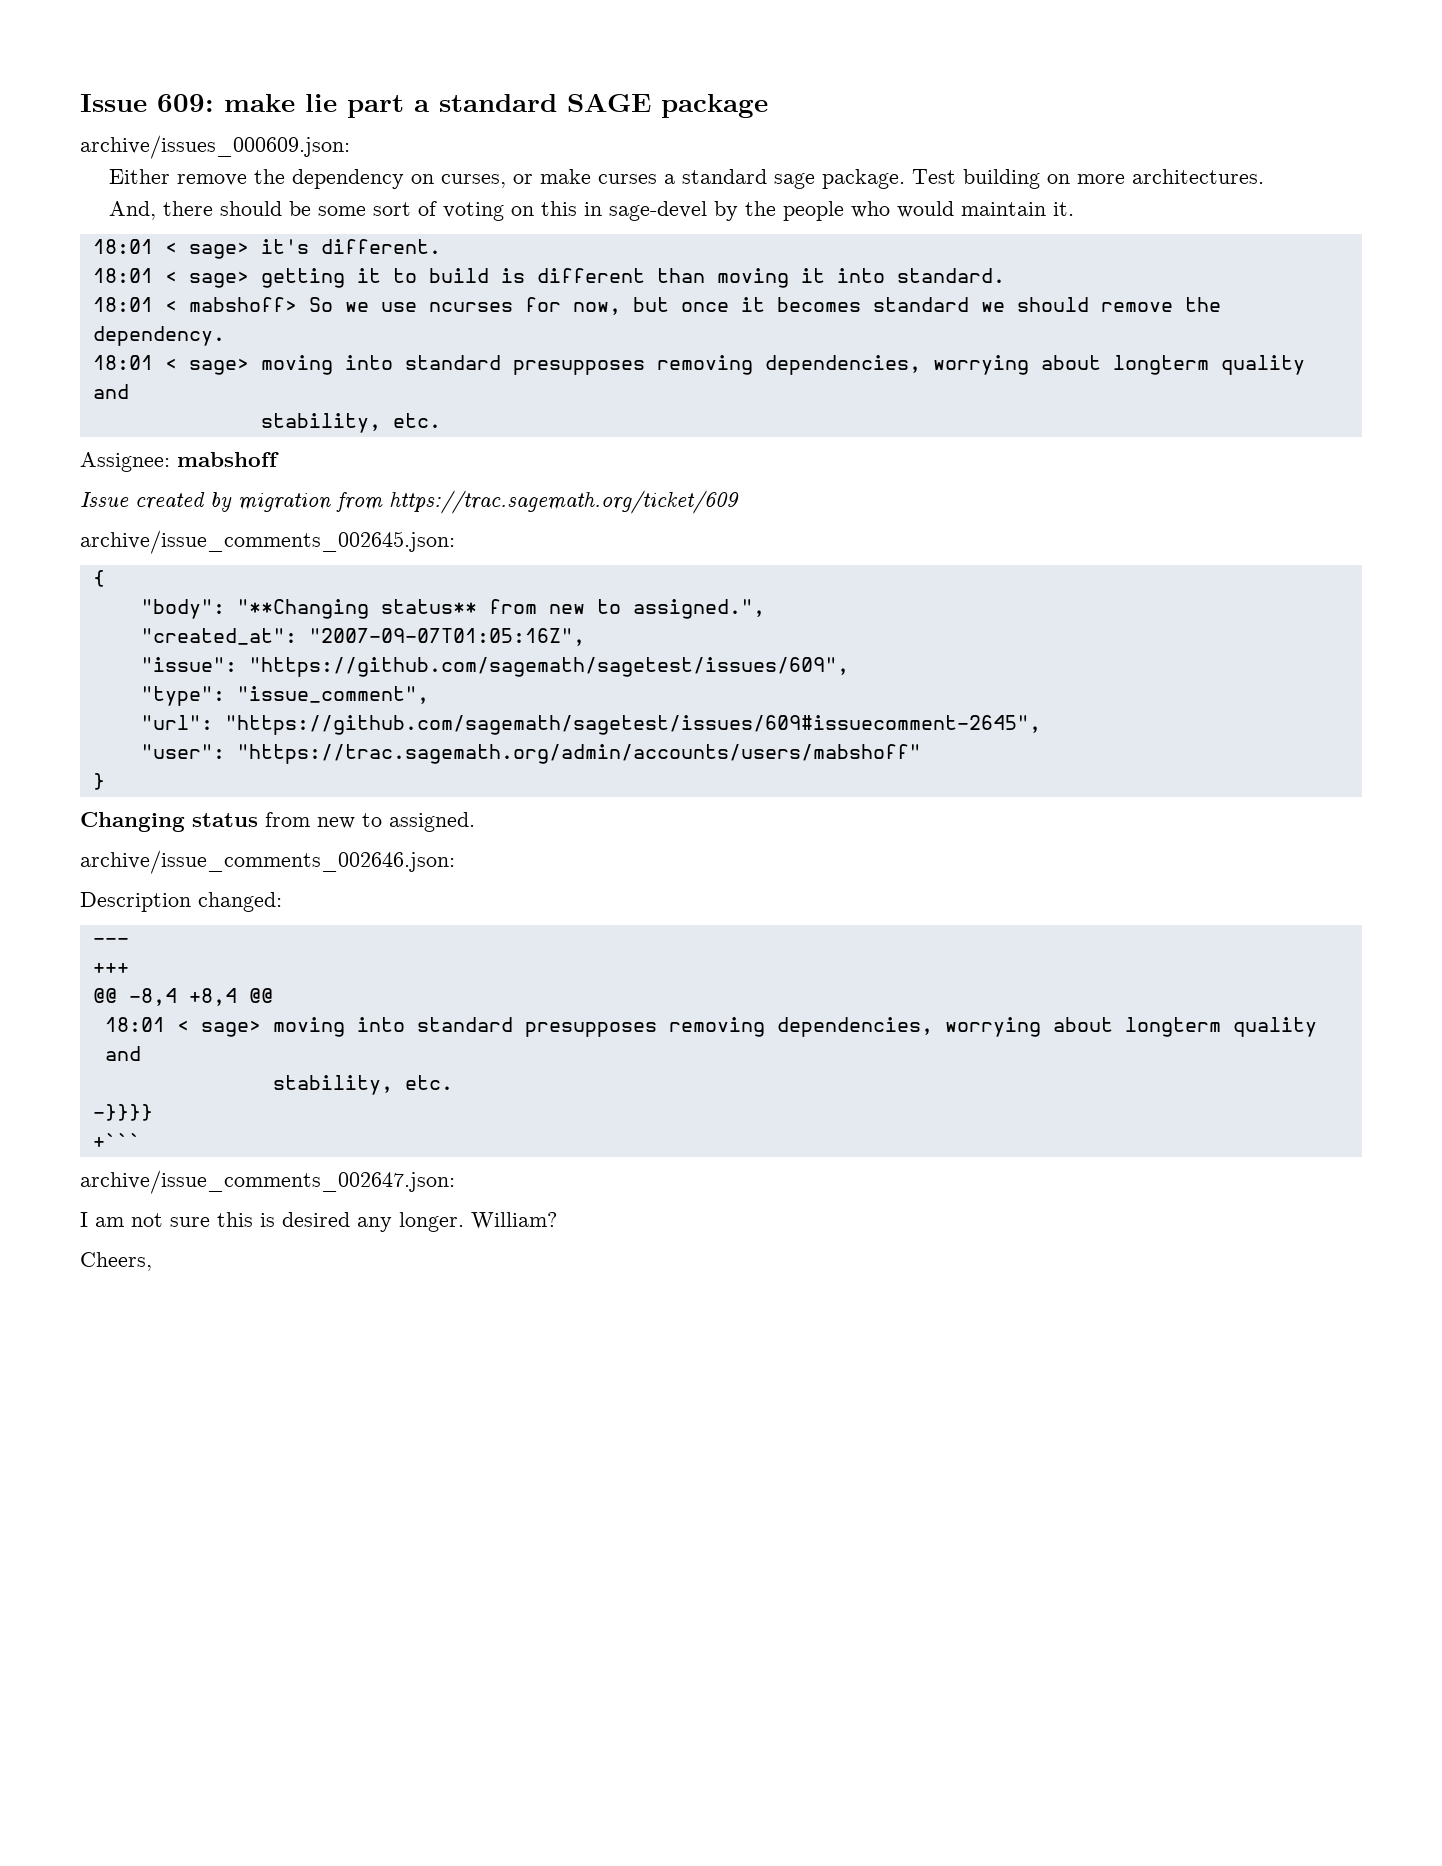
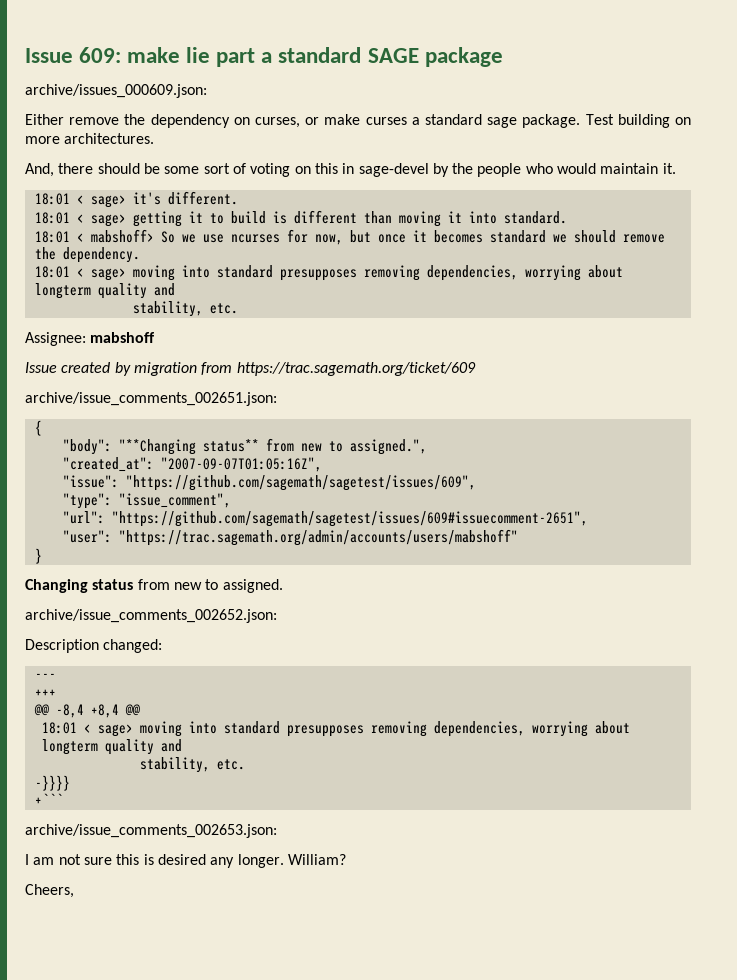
- archive/issue_comments_002645.json:
+ archive/issue_comments_002651.json:
- "url": "https://github.com/sagemath/sagetest/issues/609#issuecomment-2645",
+ "url": "https://github.com/sagemath/sagetest/issues/609#issuecomment-2651",
- archive/issue_comments_002646.json:
+ archive/issue_comments_002652.json:
- archive/issue_comments_002647.json:
+ archive/issue_comments_002653.json:

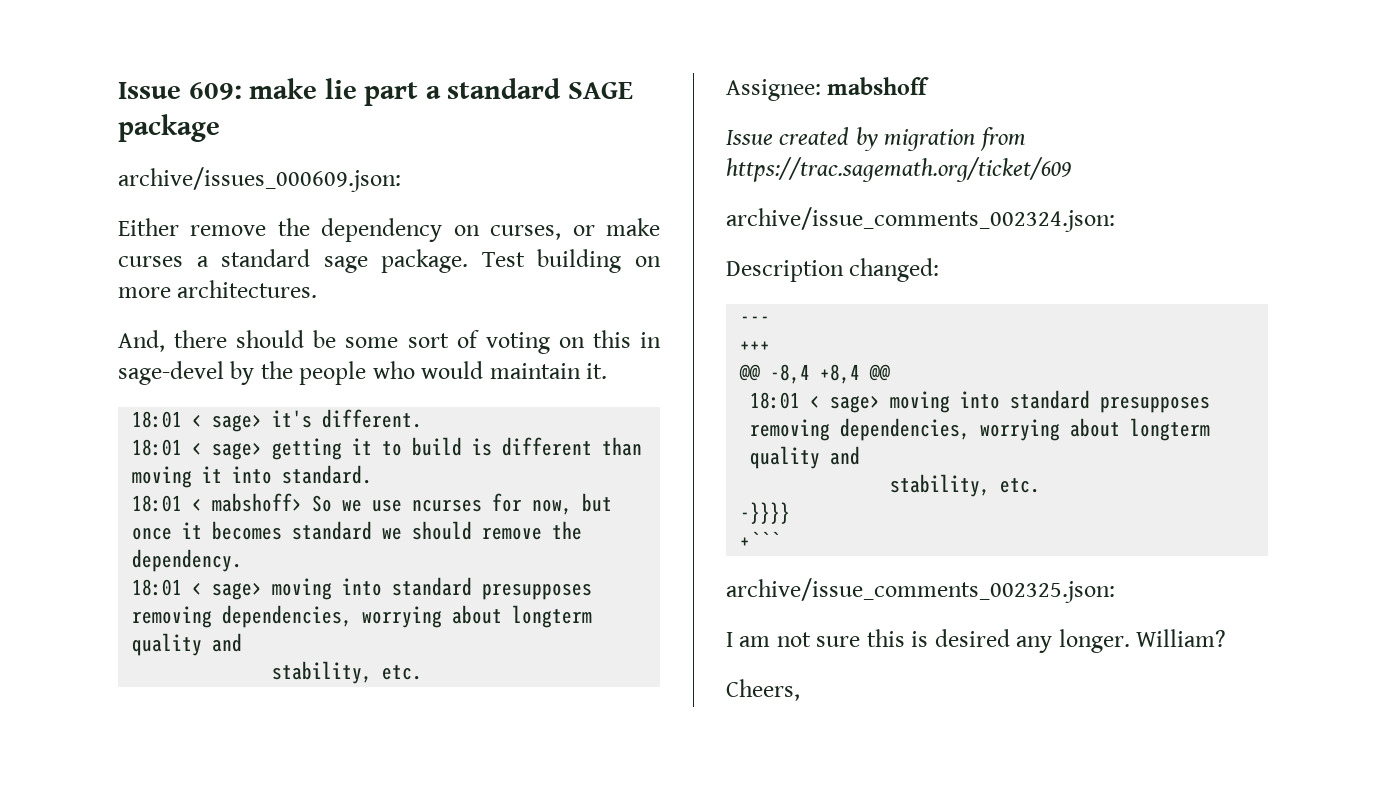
- archive/issue_comments_002651.json:
- {
- "body": "**Changing status** from new to assigned.",
- "created_at": "2007-09-07T01:05:16Z",
- "issue": "https://github.com/sagemath/sagetest/issues/609",
- "type": "issue_comment",
- "url": "https://github.com/sagemath/sagetest/issues/609#issuecomment-2651",
- "user": "https://trac.sagemath.org/admin/accounts/users/mabshoff"
- }
- Changing status from new to assigned.
- archive/issue_comments_002652.json:
+ archive/issue_comments_002324.json:
- archive/issue_comments_002653.json:
+ archive/issue_comments_002325.json:

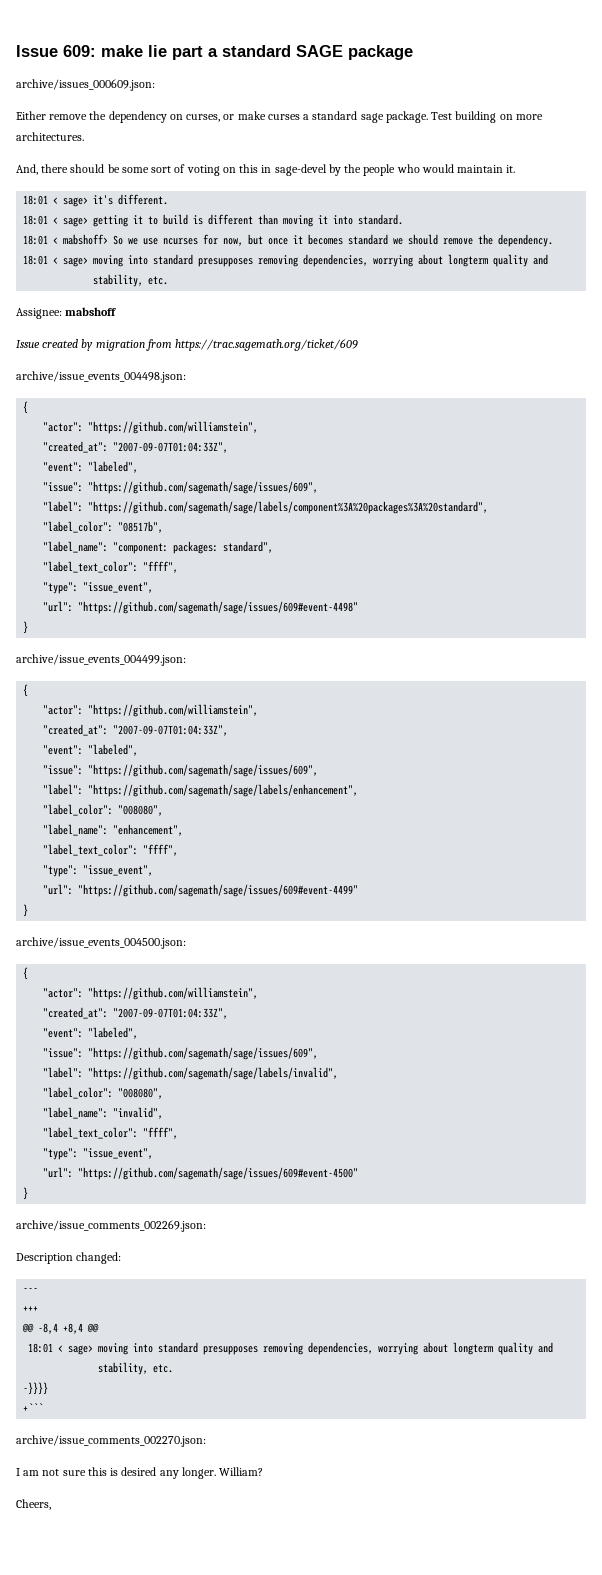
- archive/issue_comments_002324.json:
+ archive/issue_events_004498.json:
+ {
+ "actor": "https://github.com/williamstein",
+ "created_at": "2007-09-07T01:04:33Z",
+ "event": "labeled",
+ "issue": "https://github.com/sagemath/sage/issues/609",
+ "label": "https://github.com/sagemath/sage/labels/component%3A%20packages%3A%20standard",
+ "label_color": "08517b",
+ "label_name": "component: packages: standard",
+ "label_text_color": "ffff",
+ "type": "issue_event",
+ "url": "https://github.com/sagemath/sage/issues/609#event-4498"
+ }
+ archive/issue_events_004499.json:
+ {
+ "actor": "https://github.com/williamstein",
+ "created_at": "2007-09-07T01:04:33Z",
+ "event": "labeled",
+ "issue": "https://github.com/sagemath/sage/issues/609",
+ "label": "https://github.com/sagemath/sage/labels/enhancement",
+ "label_color": "008080",
+ "label_name": "enhancement",
+ "label_text_color": "ffff",
+ "type": "issue_event",
+ "url": "https://github.com/sagemath/sage/issues/609#event-4499"
+ }
+ archive/issue_events_004500.json:
+ {
+ "actor": "https://github.com/williamstein",
+ "created_at": "2007-09-07T01:04:33Z",
+ "event": "labeled",
+ "issue": "https://github.com/sagemath/sage/issues/609",
+ "label": "https://github.com/sagemath/sage/labels/invalid",
+ "label_color": "008080",
+ "label_name": "invalid",
+ "label_text_color": "ffff",
+ "type": "issue_event",
+ "url": "https://github.com/sagemath/sage/issues/609#event-4500"
+ }
+ archive/issue_comments_002269.json:
- archive/issue_comments_002325.json:
+ archive/issue_comments_002270.json:

